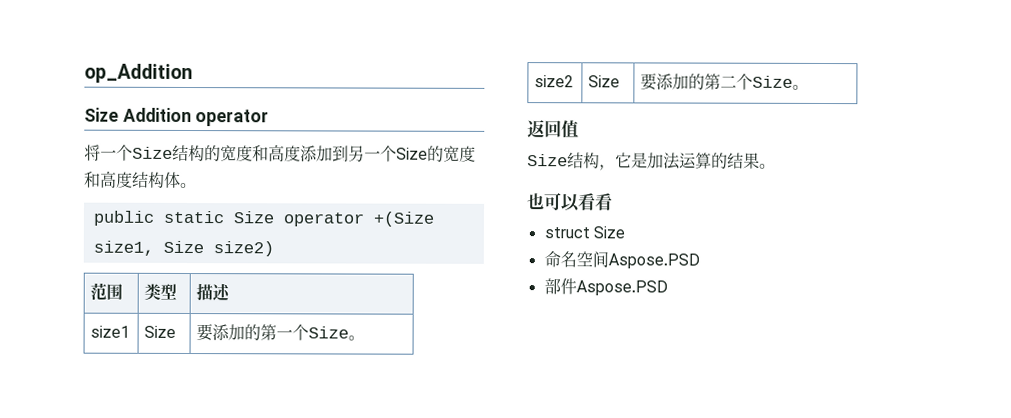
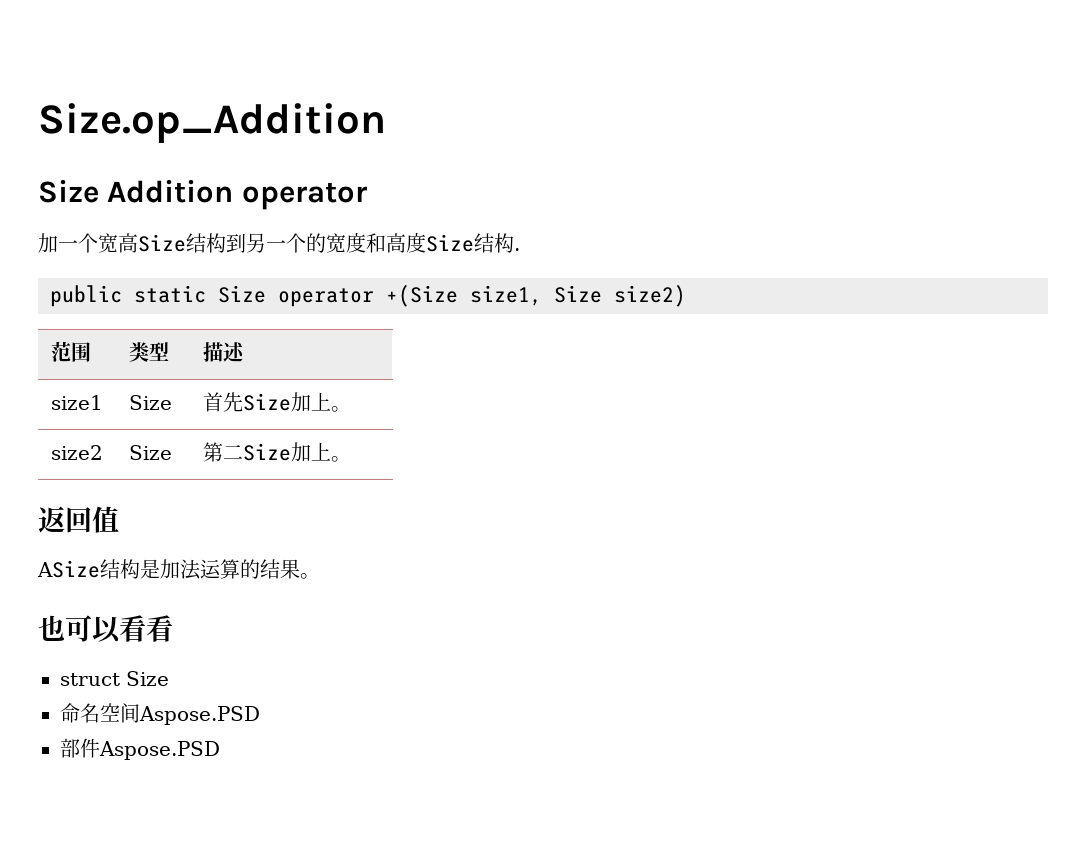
- op_Addition
+ Size.op_Addition
- 将一个Size结构的宽度和高度添加到另一个Size的宽度和高度结构体。
+ 加一个宽高Size结构到另一个的宽度和高度Size结构.
- size1 | Size | 要添加的第一个Size。
- size2 | Size | 要添加的第二个Size。
+ size1 | Size | 首先Size加上。
+ size2 | Size | 第二Size加上。
- Size结构，它是加法运算的结果。
+ ASize结构是加法运算的结果。

